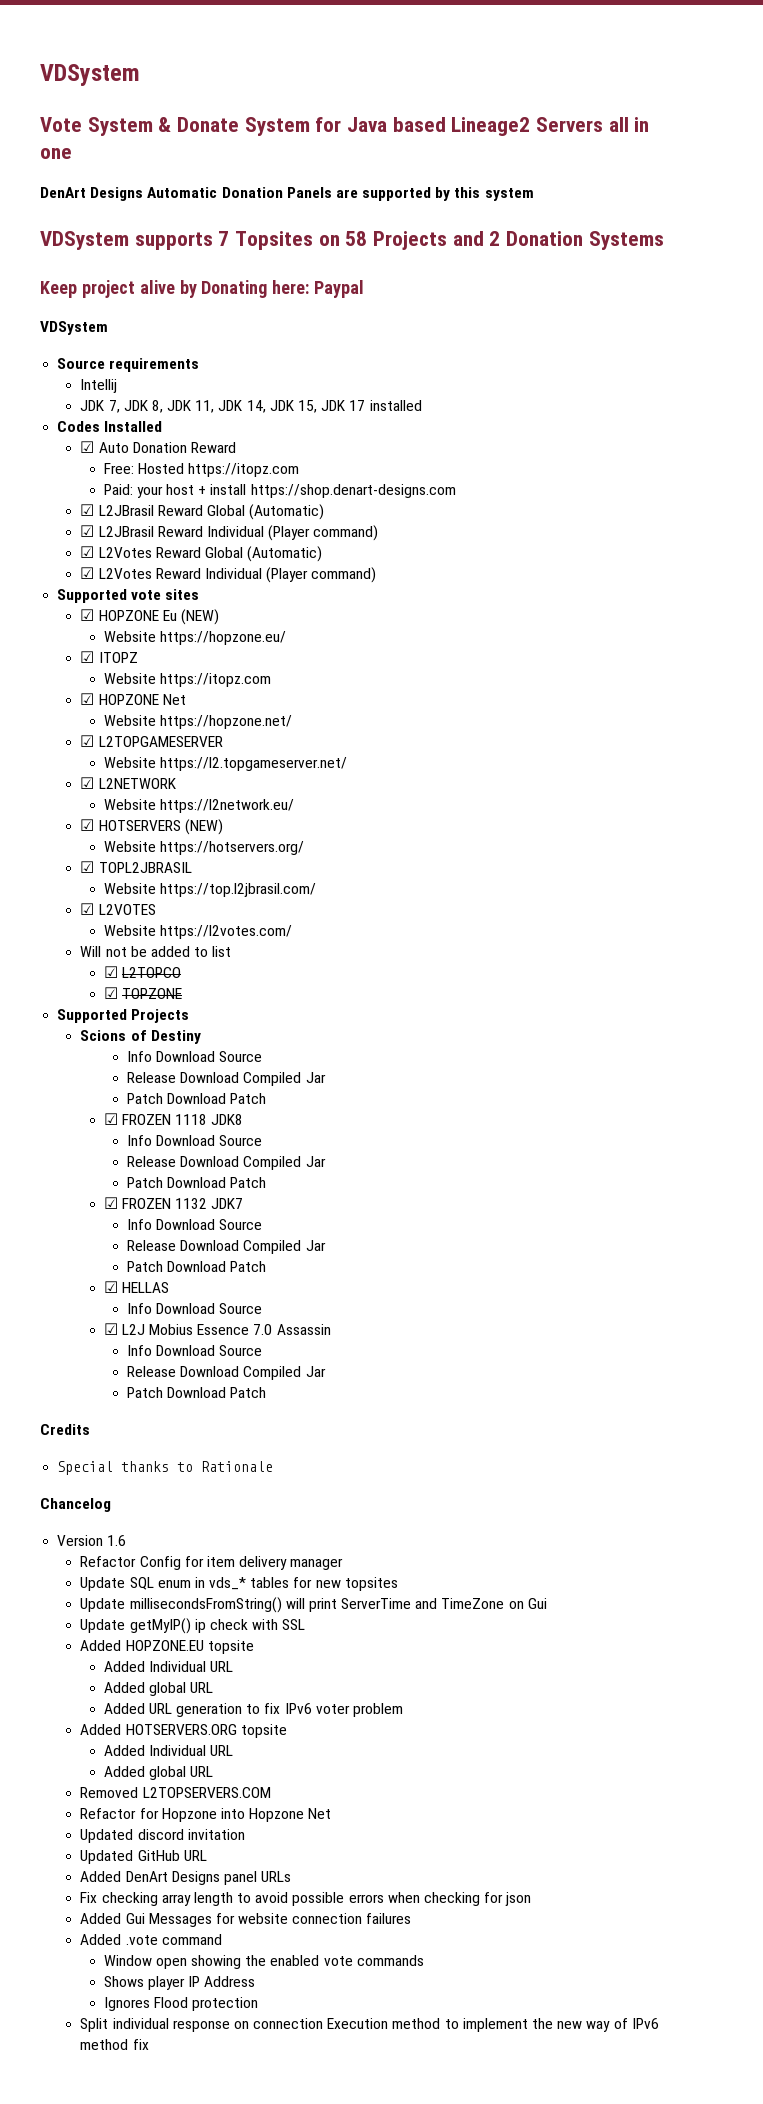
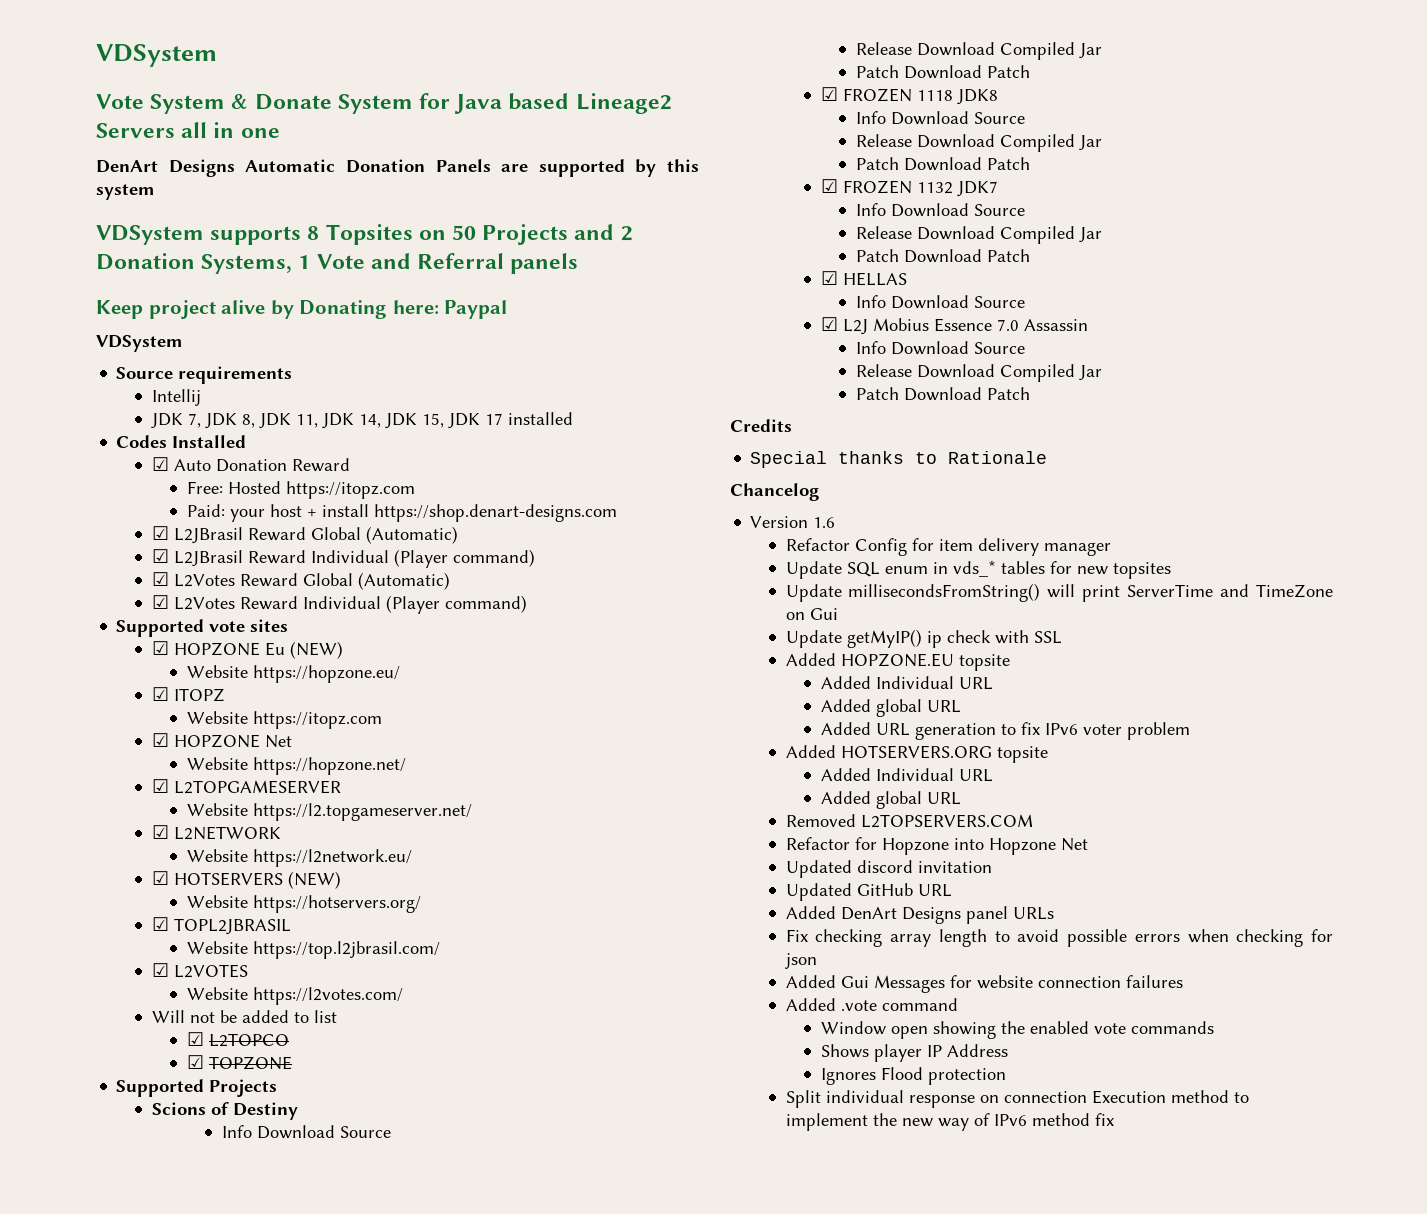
- VDSystem supports 7 Topsites on 58 Projects and 2 Donation Systems
+ VDSystem supports 8 Topsites on 50 Projects and 2 Donation Systems, 1 Vote and Referral panels

